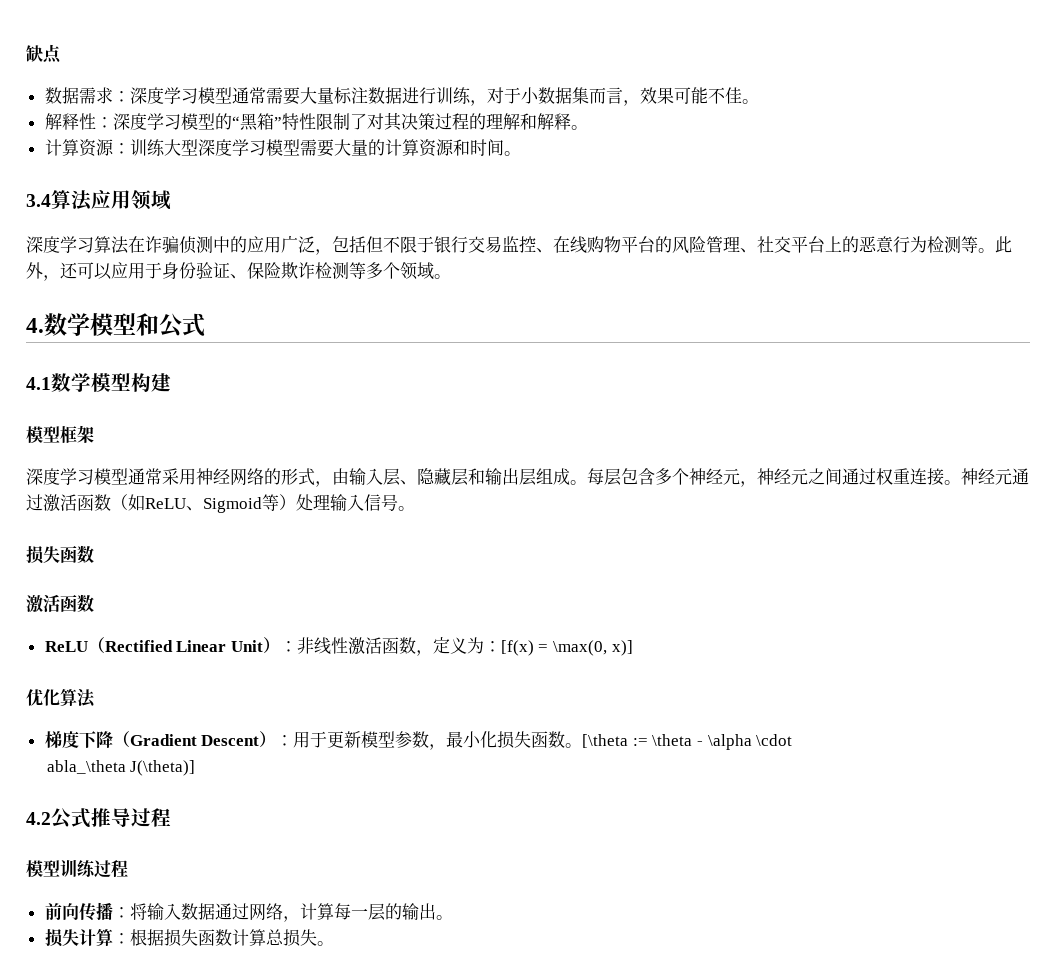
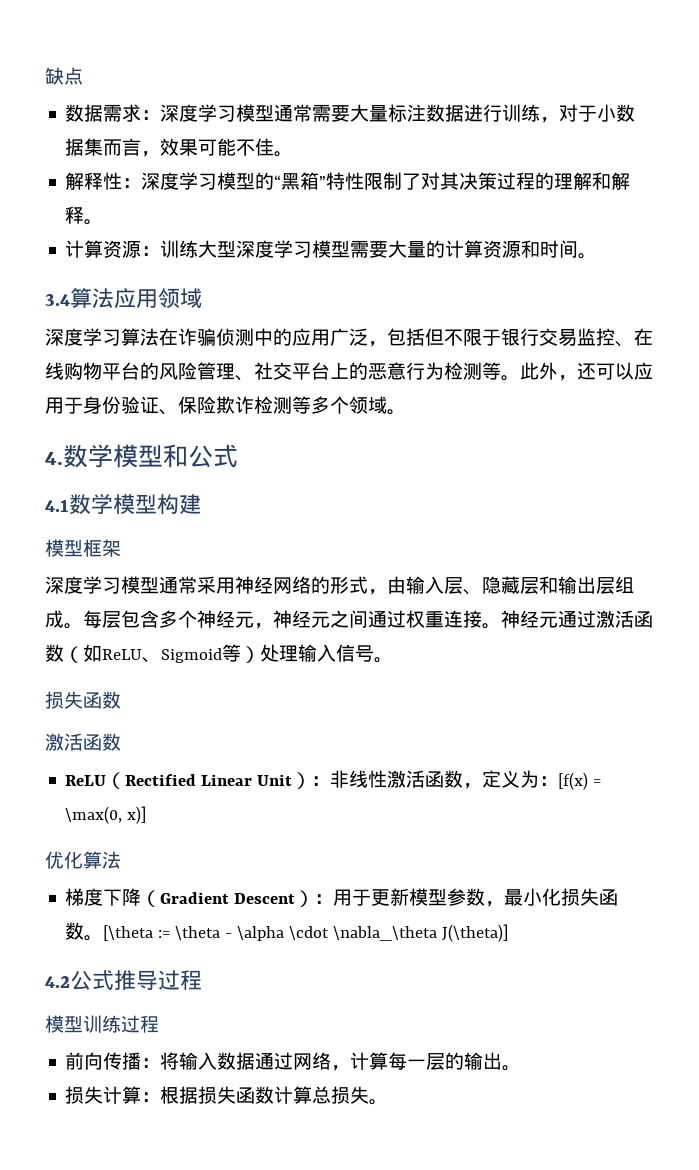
- [\theta := \theta - \alpha \cdot
- abla_\theta J(\theta)]
+ [\theta := \theta - \alpha \cdot \nabla_\theta J(\theta)]

